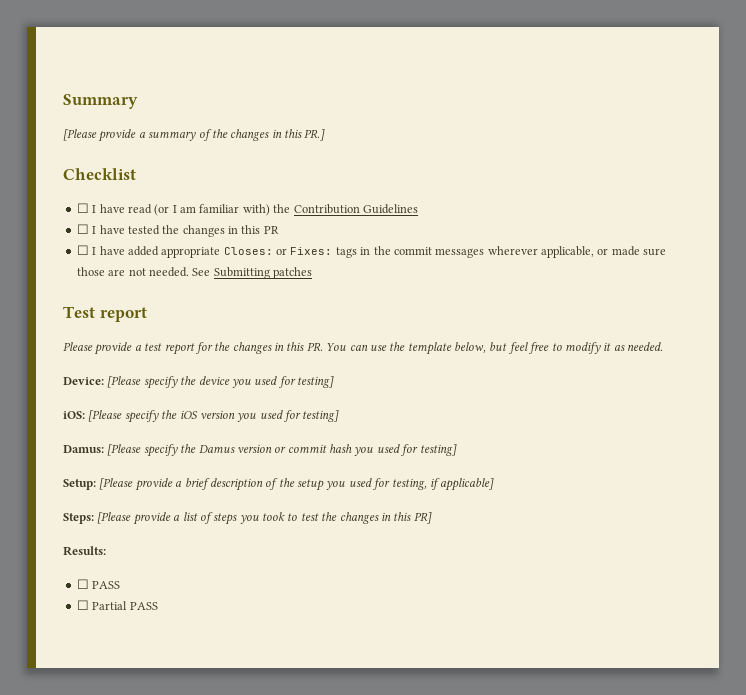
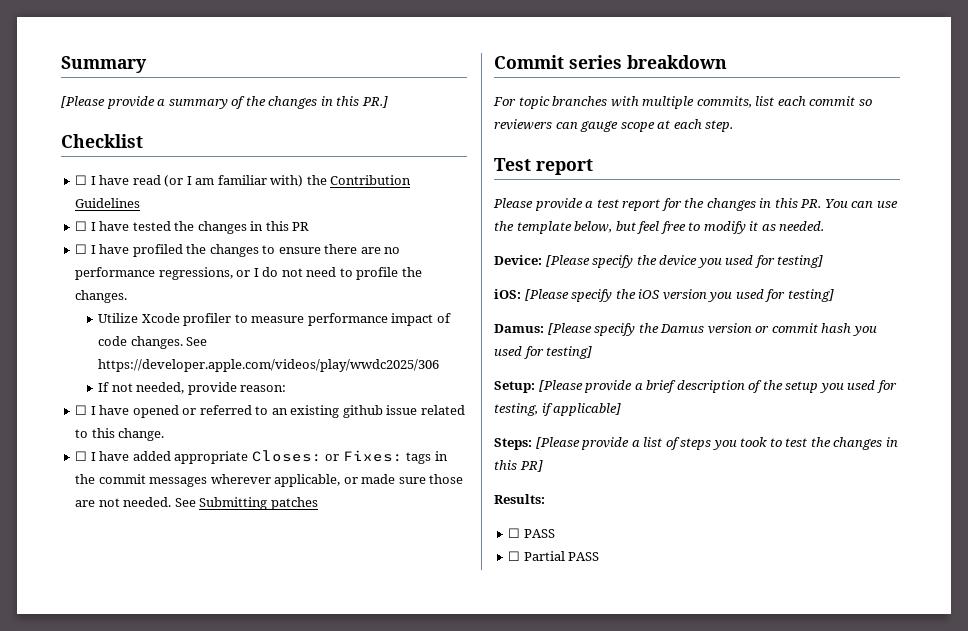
+ ☐ I have profiled the changes to ensure there are no performance regressions, or I do not need to profile the changes.
+ Utilize Xcode profiler to measure performance impact of code changes. See https://developer.apple.com/videos/play/wwdc2025/306
+ If not needed, provide reason:
+ ☐ I have opened or referred to an existing github issue related to this change.
+ Commit series breakdown
+ For topic branches with multiple commits, list each commit so reviewers can gauge scope at each step.

